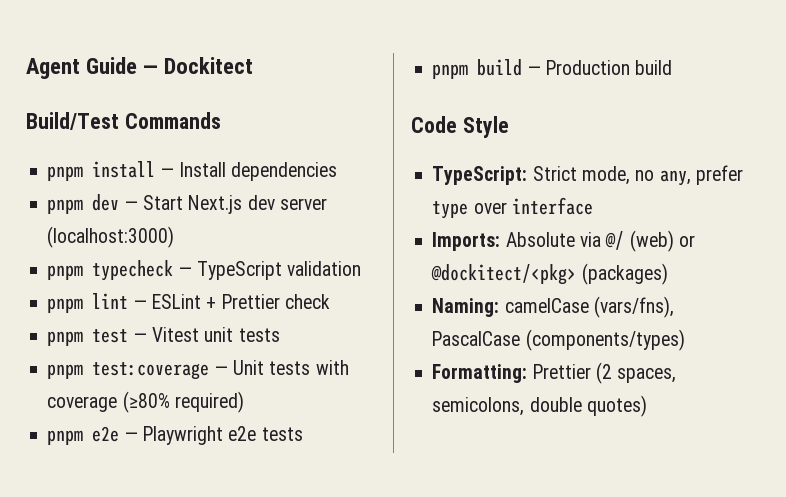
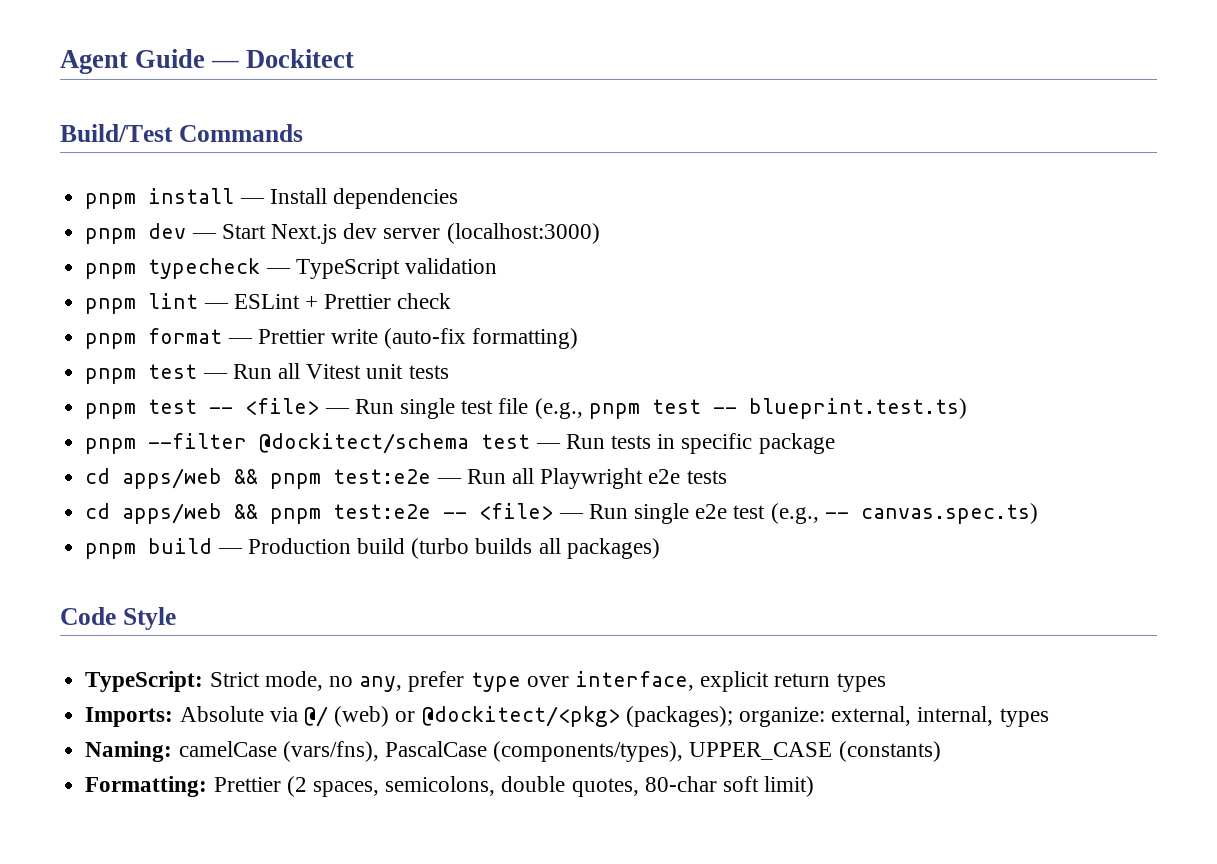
+ pnpm format — Prettier write (auto-fix formatting)
- pnpm test — Vitest unit tests
+ pnpm test — Run all Vitest unit tests
- pnpm test:coverage — Unit tests with coverage (≥80% required)
- pnpm e2e — Playwright e2e tests
+ pnpm test -- <file> — Run single test file (e.g., pnpm test -- blueprint.test.ts)
+ pnpm --filter @dockitect/schema test — Run tests in specific package
+ cd apps/web && pnpm test:e2e — Run all Playwright e2e tests
+ cd apps/web && pnpm test:e2e -- <file> — Run single e2e test (e.g., -- canvas.spec.ts)
- pnpm build — Production build
+ pnpm build — Production build (turbo builds all packages)
- TypeScript: Strict mode, no any, prefer type over interface
+ TypeScript: Strict mode, no any, prefer type over interface, explicit return types
- Imports: Absolute via @/ (web) or @dockitect/<pkg> (packages)
+ Imports: Absolute via @/ (web) or @dockitect/<pkg> (packages); organize: external, internal, types
- Naming: camelCase (vars/fns), PascalCase (components/types)
+ Naming: camelCase (vars/fns), PascalCase (components/types), UPPER_CASE (constants)
- Formatting: Prettier (2 spaces, semicolons, double quotes)
+ Formatting: Prettier (2 spaces, semicolons, double quotes, 80-char soft limit)

